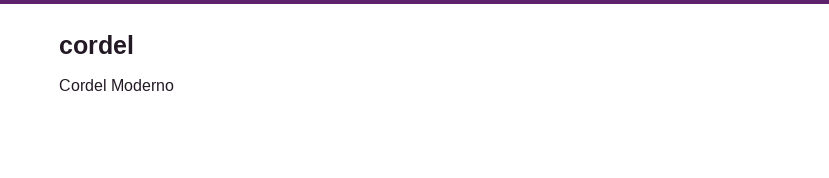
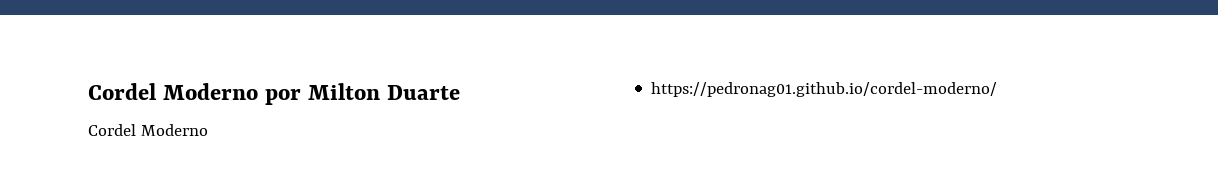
- cordel
+ Cordel Moderno por Milton Duarte
  Cordel Moderno
+ https://pedronag01.github.io/cordel-moderno/

